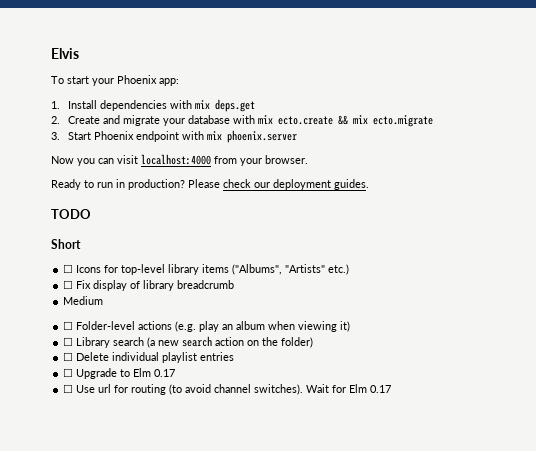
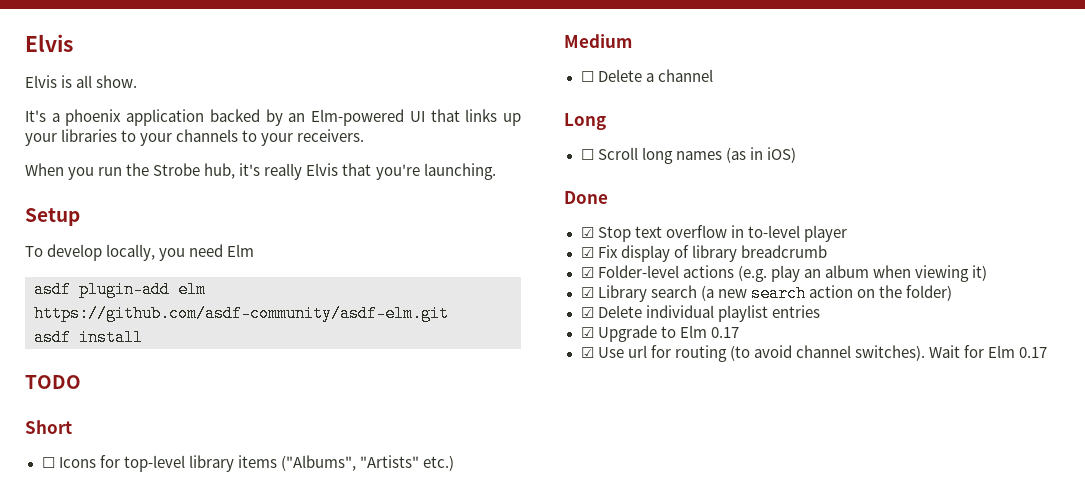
- To start your Phoenix app:
- 1. Install dependencies with mix deps.get
- 2. Create and migrate your database with mix ecto.create && mix ecto.migrate
- 3. Start Phoenix endpoint with mix phoenix.server
- Now you can visit localhost:4000 from your browser.
- Ready to run in production? Please check our deployment guides.
+ Elvis is all show.
+ It's a phoenix application backed by an Elm-powered UI that links up your libraries to your channels to your receivers.
+ When you run the Strobe hub, it's really Elvis that you're launching.
+ Setup
+ To develop locally, you need Elm
+ asdf plugin-add elm https://github.com/asdf-community/asdf-elm.git
+ asdf install
- ☐ Fix display of library breadcrumb
+ Medium
+ ☐ Delete a channel
+ Long
+ ☐ Scroll long names (as in iOS)
+ Done
+ ☑ Stop text overflow in to-level player
+ ☑ Fix display of library breadcrumb
- Medium
- ☐ Folder-level actions (e.g. play an album when viewing it)
+ ☑ Folder-level actions (e.g. play an album when viewing it)
- ☐ Library search (a new search action on the folder)
+ ☑ Library search (a new search action on the folder)
- ☐ Delete individual playlist entries
+ ☑ Delete individual playlist entries
- ☐ Upgrade to Elm 0.17
+ ☑ Upgrade to Elm 0.17
- ☐ Use url for routing (to avoid channel switches).
+ ☑ Use url for routing (to avoid channel switches).

